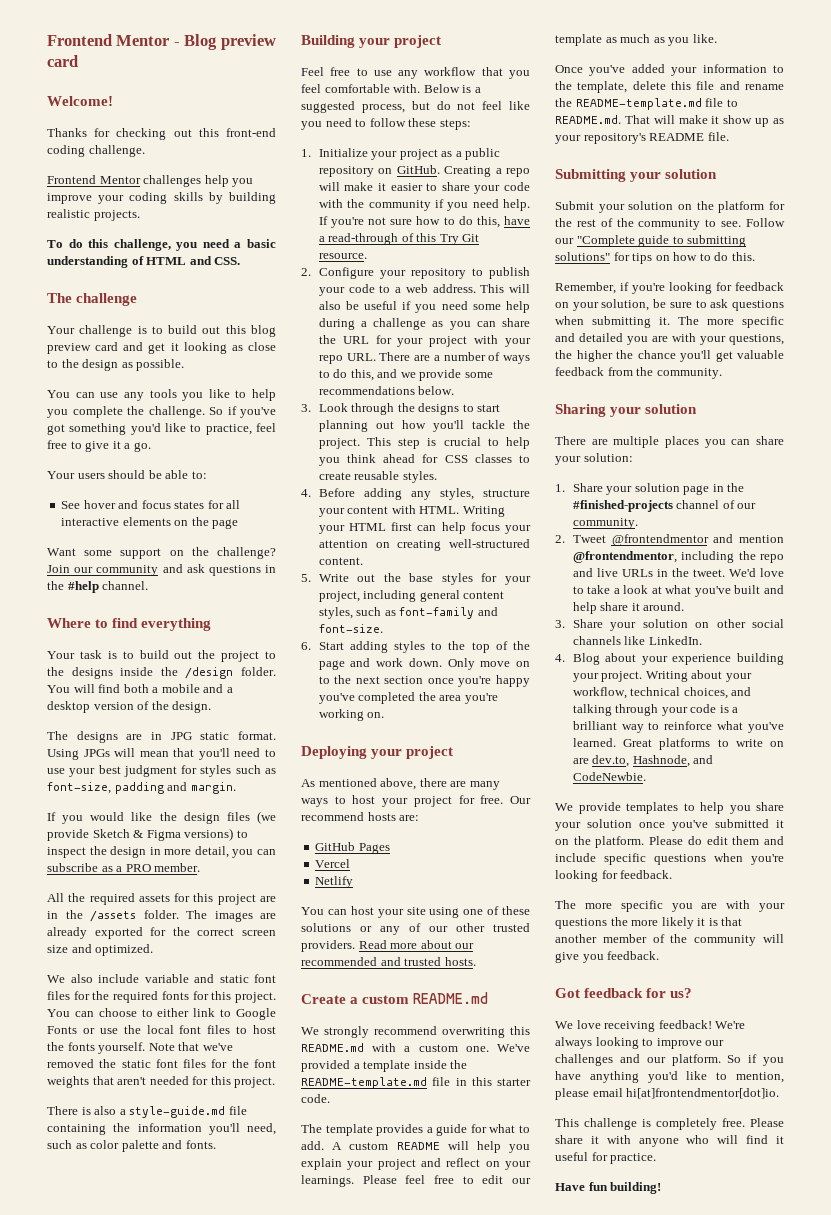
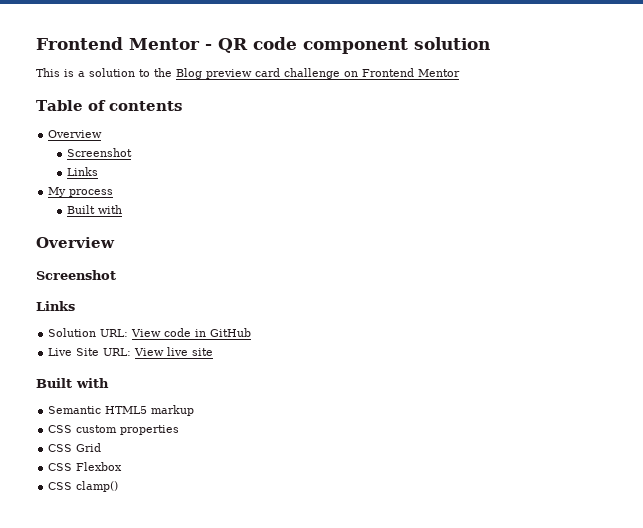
- Frontend Mentor - Blog preview card
- Welcome!
- Thanks for checking out this front-end coding challenge.
- Frontend Mentor challenges help you improve your coding skills by building realistic projects.
- To do this challenge, you need a basic understanding of HTML and CSS.
- The challenge
- Your challenge is to build out this blog preview card and get it looking as close to the design as possible.
- You can use any tools you like to help you complete the challenge. So if you've got something you'd like to practice, feel free to give it a go.
- Your users should be able to:
- See hover and focus states for all interactive elements on the page
- Want some support on the challenge? Join our community and ask questions in the #help channel.
- Where to find everything
- Your task is to build out the project to the designs inside the /design folder. You will find both a mobile and a desktop version of the design.
- The designs are in JPG static format. Using JPGs will mean that you'll need to use your best judgment for styles such as font-size, padding and margin.
- If you would like the design files (we provide Sketch & Figma versions) to inspect the design in more detail, you can subscribe as a PRO member.
- All the required assets for this project are in the /assets folder. The images are already exported for the correct screen size and optimized.
- We also include variable and static font files for the required fonts for this project. You can choose to either link to Google Fonts or use the local font files to host the fonts yourself. Note that we've removed the static font files for the font weights that aren't needed for this project.
- There is also a style-guide.md file containing the information you'll need, such as color palette and fonts.
- Building your project
- Feel free to use any workflow that you feel comfortable with. Below is a suggested process, but do not feel like you need to follow these steps:
- 1. Initialize your project as a public repository on GitHub. Creating a repo will make it easier to share your code with the community if you need help. If you're not sure how to do this, have a read-through of this Try Git resource.
- 2. Configure your repository to publish your code to a web address. This will also be useful if you need some help during a challenge as you can share the URL for your project with your repo URL. There are a number of ways to do this, and we provide some recommendations below.
- 3. Look through the designs to start planning out how you'll tackle the project. This step is crucial to help you think ahead for CSS classes to create reusable styles.
- 4. Before adding any styles, structure your content with HTML. Writing your HTML first can help focus your attention on creating well-structured content.
- 5. Write out the base styles for your project, including general content styles, such as font-family and font-size.
- 6. Start adding styles to the top of the page and work down. Only move on to the next section once you're happy you've completed the area you're working on.
- Deploying your project
- As mentioned above, there are many ways to host your project for free. Our recommend hosts are:
- GitHub Pages
- Vercel
- Netlify
- You can host your site using one of these solutions or any of our other trusted providers. Read more about our recommended and trusted hosts.
- Create a custom README.md
- We strongly recommend overwriting this README.md with a custom one. We've provided a template inside the README-template.md file in this starter code.
- The template provides a guide for what to add. A custom README will help you explain your project and reflect on your learnings. Please feel free to edit our template as much as you like.
- Once you've added your information to the template, delete this file and rename the README-template.md file to README.md. That will make it show up as your repository's README file.
- Submitting your solution
- Submit your solution on the platform for the rest of the community to see. Follow our "Complete guide to submitting solutions" for tips on how to do this.
- Remember, if you're looking for feedback on your solution, be sure to ask questions when submitting it. The more specific and detailed you are with your questions, the higher the chance you'll get valuable feedback from the community.
- Sharing your solution
- There are multiple places you can share your solution:
- 1. Share your solution page in the #finished-projects channel of our community.
- 2. Tweet @frontendmentor and mention @frontendmentor, including the repo and live URLs in the tweet. We'd love to take a look at what you've built and help share it around.
- 3. Share your solution on other social channels like LinkedIn.
- 4. Blog about your experience building your project. Writing about your workflow, technical choices, and talking through your code is a brilliant way to reinforce what you've learned. Great platforms to write on are dev.to, Hashnode, and CodeNewbie.
- We provide templates to help you share your solution once you've submitted it on the platform. Please do edit them and include specific questions when you're looking for feedback.
- The more specific you are with your questions the more likely it is that another member of the community will give you feedback.
- Got feedback for us?
- We love receiving feedback! We're always looking to improve our challenges and our platform. So if you have anything you'd like to mention, please email hi[at]frontendmentor[dot]io.
- This challenge is completely free. Please share it with anyone who will find it useful for practice.
- Have fun building!
+ Frontend Mentor - QR code component solution
+ This is a solution to the Blog preview card challenge on Frontend Mentor
+ Table of contents
+ Overview
+ Screenshot
+ Links
+ My process
+ Built with
+ Overview
+ Screenshot
+ Links
+ Solution URL: View code in GitHub
+ Live Site URL: View live site
+ Built with
+ Semantic HTML5 markup
+ CSS custom properties
+ CSS Grid
+ CSS Flexbox
+ CSS clamp()

